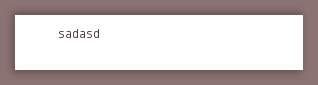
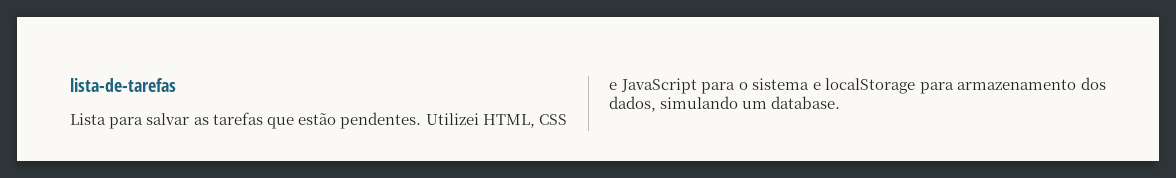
- sadasd
+ lista-de-tarefas
+ Lista para salvar as tarefas que estão pendentes. Utilizei HTML, CSS e JavaScript para o sistema e localStorage para armazenamento dos dados, simulando um database.

